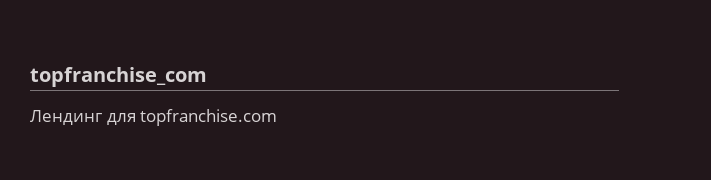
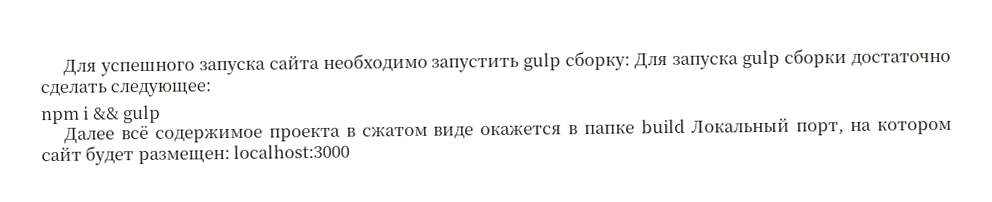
- topfranchise_com
- Лендинг для topfranchise.com
+ Для успешного запуска сайта необходимо запустить gulp сборку: Для запуска gulp сборки достаточно сделать следующее:
+ npm i && gulp
+ Далее всё содержимое проекта в сжатом виде окажется в папке build Локальный порт, на котором сайт будет размещен: localhost:3000

